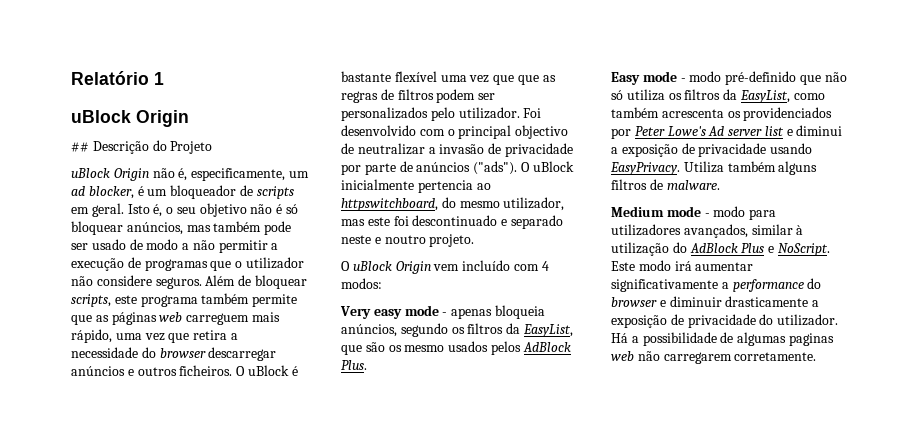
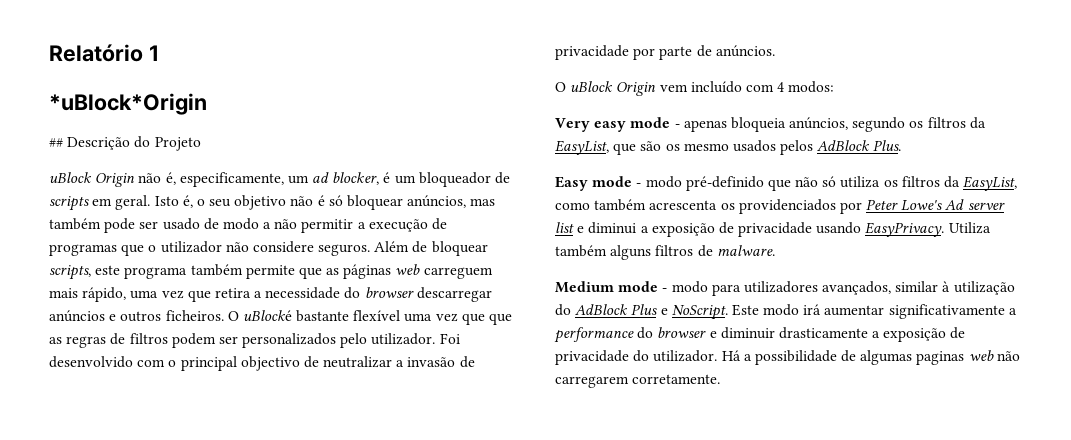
  Relatório 1
- uBlock Origin
+ *uBlock*Origin
- O uBlock é bastante flexível uma vez que que as regras de filtros podem ser personalizados pelo utilizador.
+ O uBlocké bastante flexível uma vez que que as regras de filtros podem ser personalizados pelo utilizador.
- Foi desenvolvido com o principal objectivo de neutralizar a invasão de privacidade por parte de anúncios ("ads"). O uBlock inicialmente pertencia ao httpswitchboard, do mesmo utilizador, mas este foi descontinuado e separado neste e noutro projeto.
+ Foi desenvolvido com o principal objectivo de neutralizar a invasão de privacidade por parte de anúncios.

